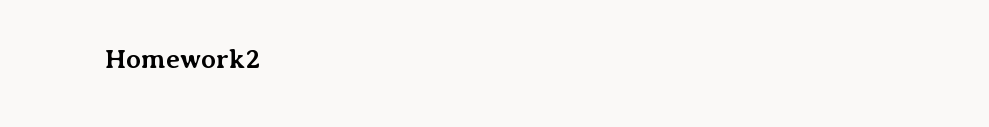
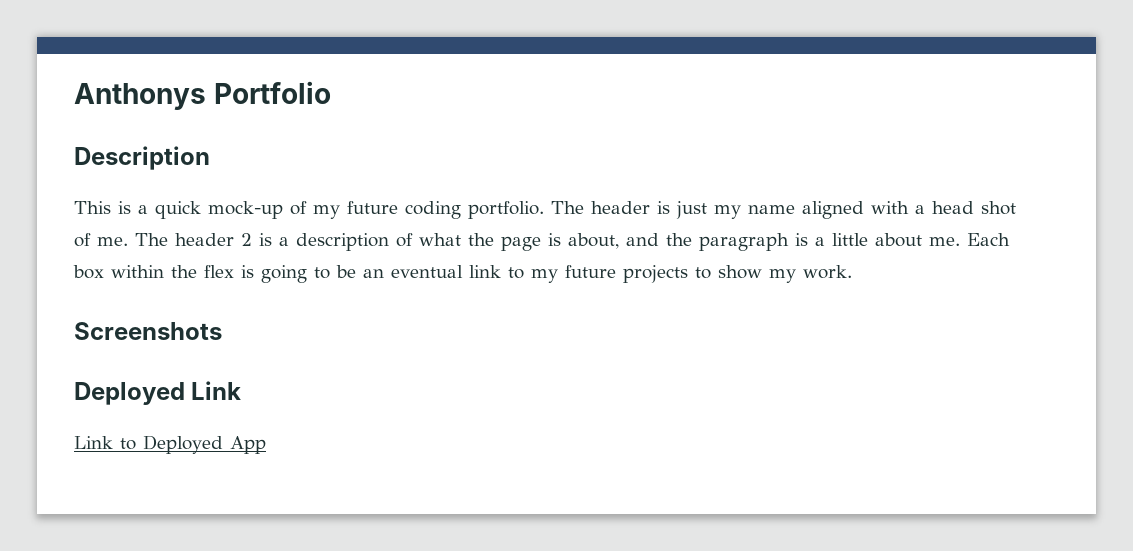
- Homework2
+ Anthonys Portfolio
+ Description
+ This is a quick mock-up of my future coding portfolio. The header is just my name aligned with a head shot of me. The header 2 is a description of what the page is about, and the paragraph is a little about me. Each box within the flex is going to be an eventual link to my future projects to show my work.
+ Screenshots
+ Deployed Link
+ Link to Deployed App

